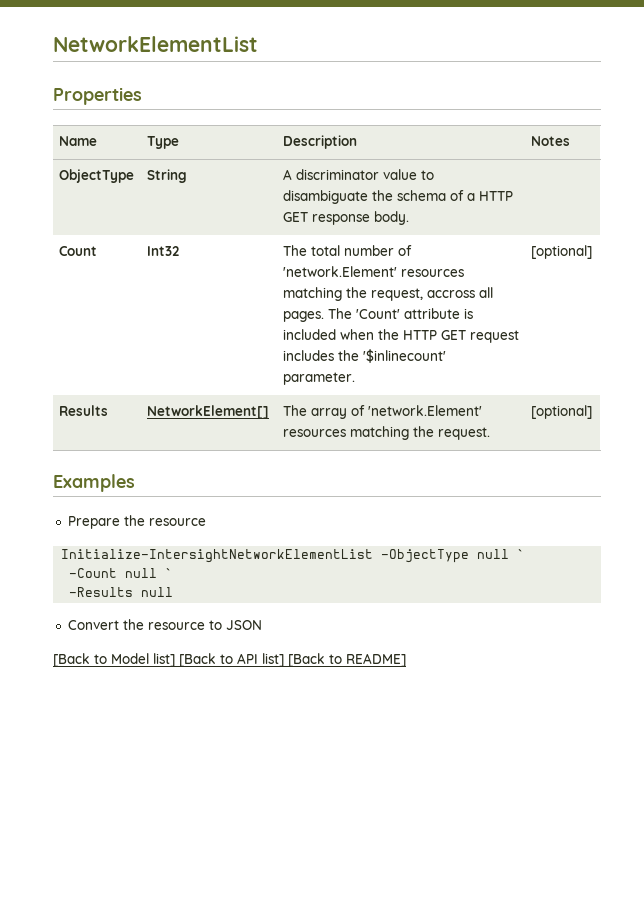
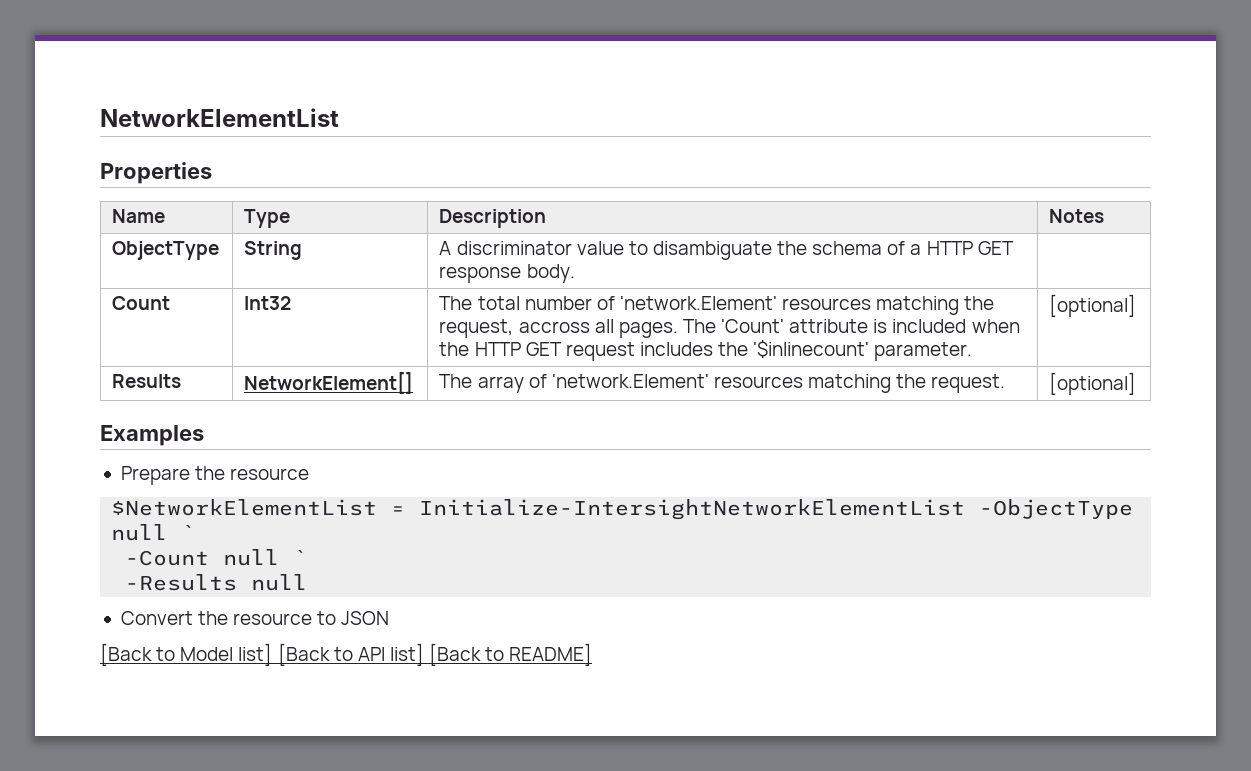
- Initialize-IntersightNetworkElementList -ObjectType null `
+ $NetworkElementList = Initialize-IntersightNetworkElementList -ObjectType null `

